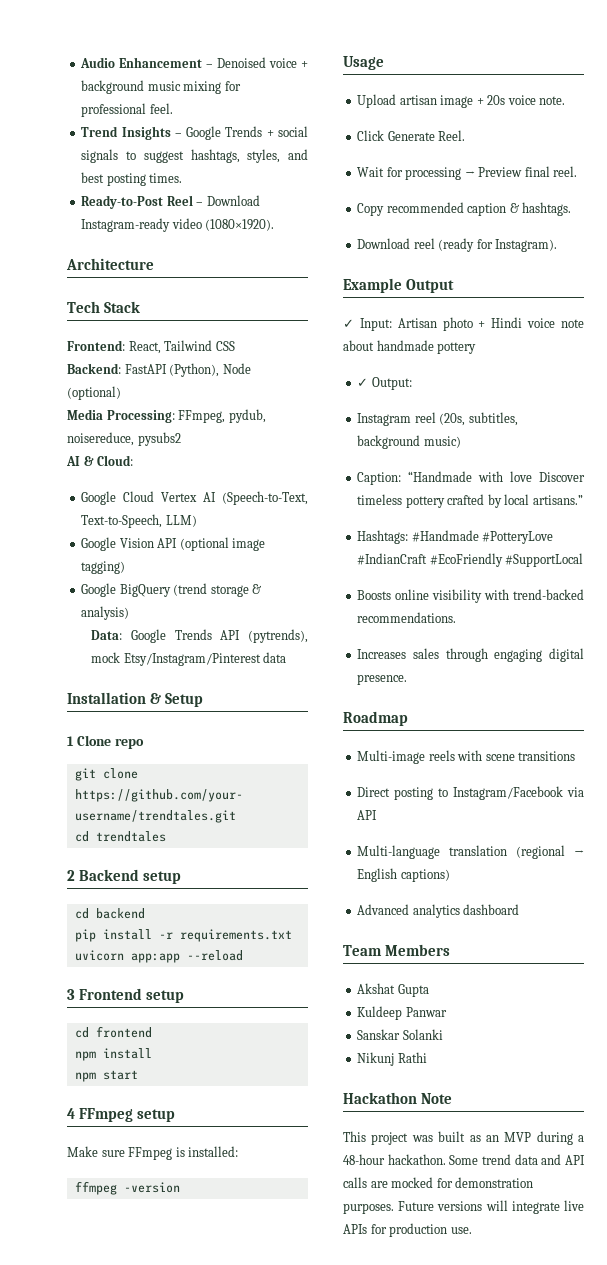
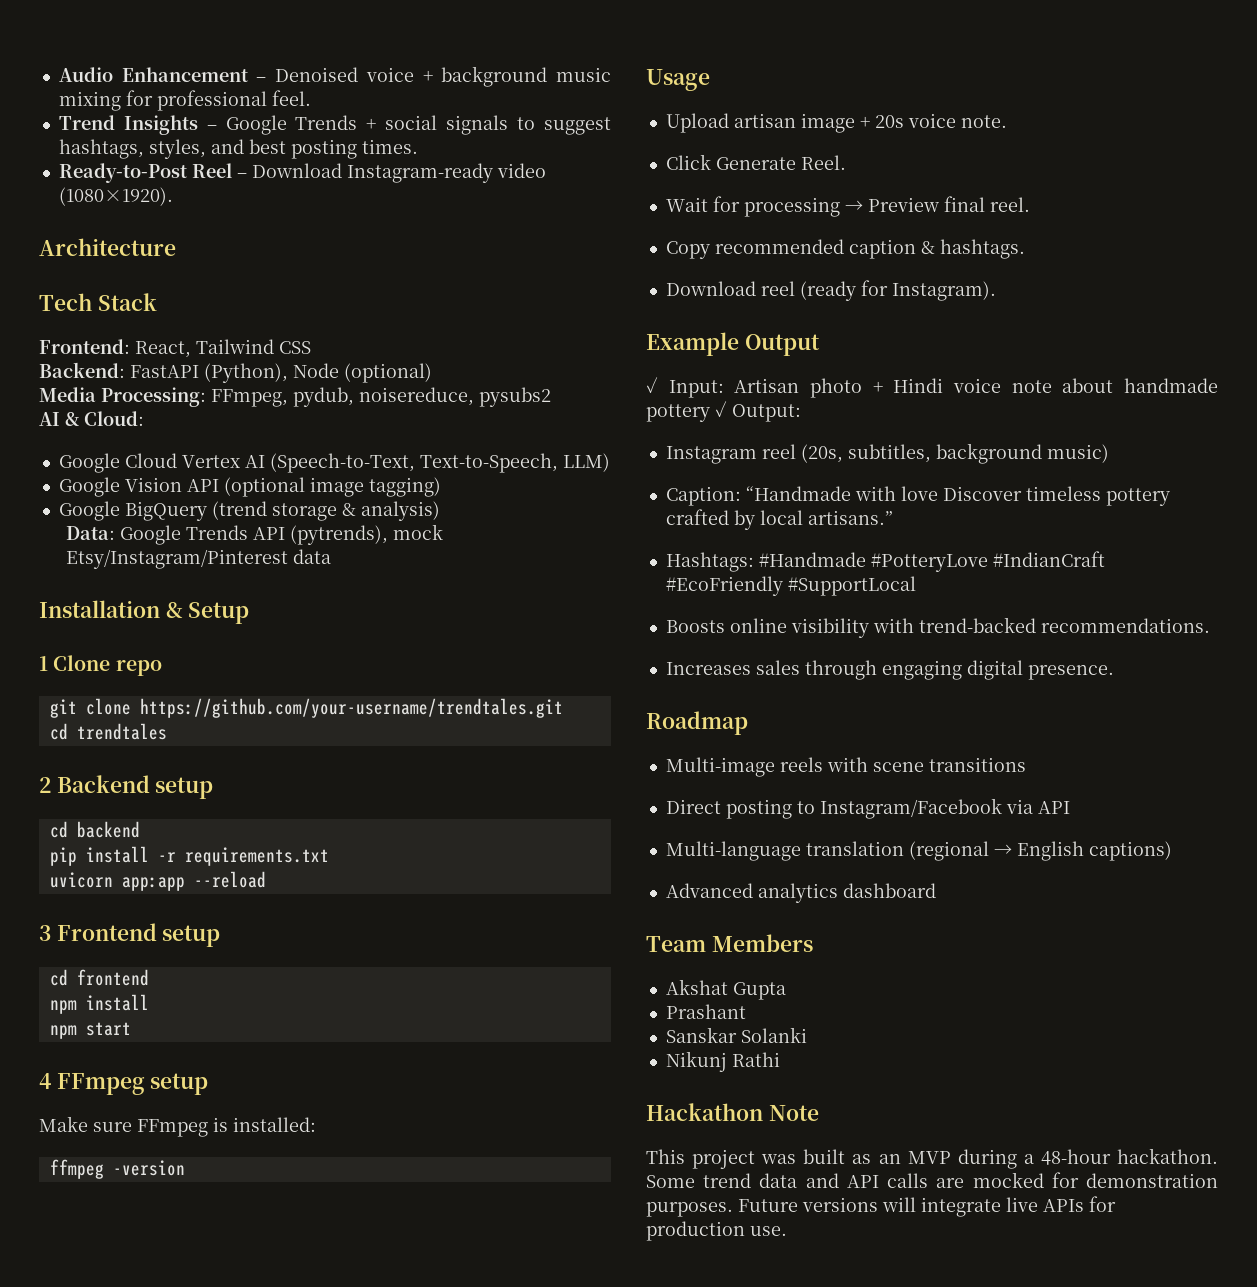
- ✓ Input: Artisan photo + Hindi voice note about handmade pottery
- ✓ Output:
+ ✓ Input: Artisan photo + Hindi voice note about handmade pottery ✓ Output:
- Kuldeep Panwar
+ Prashant

